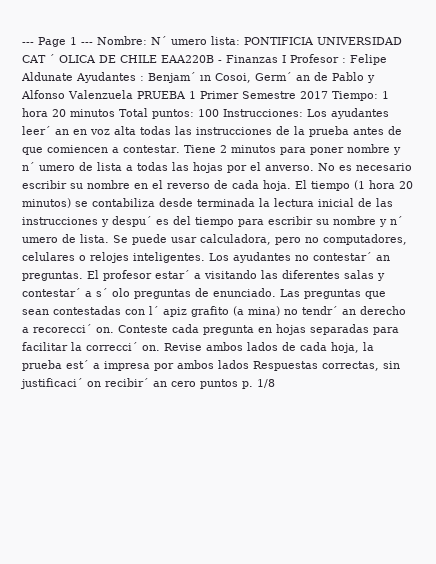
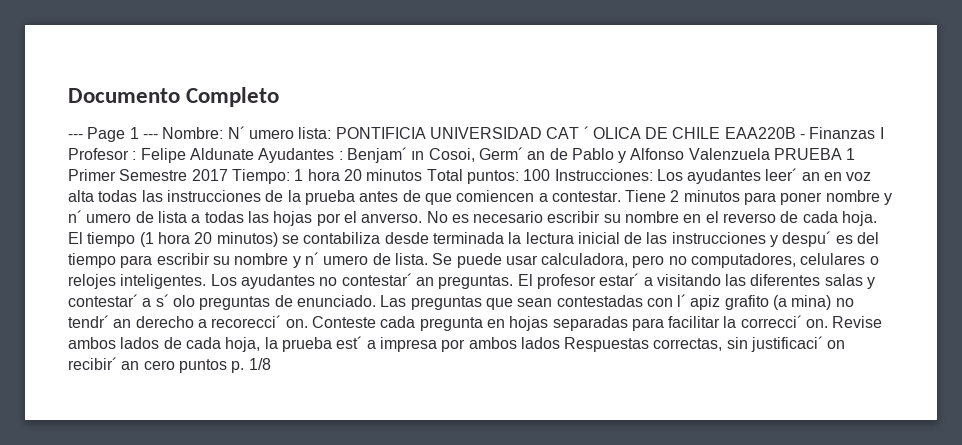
+ Documento Completo

